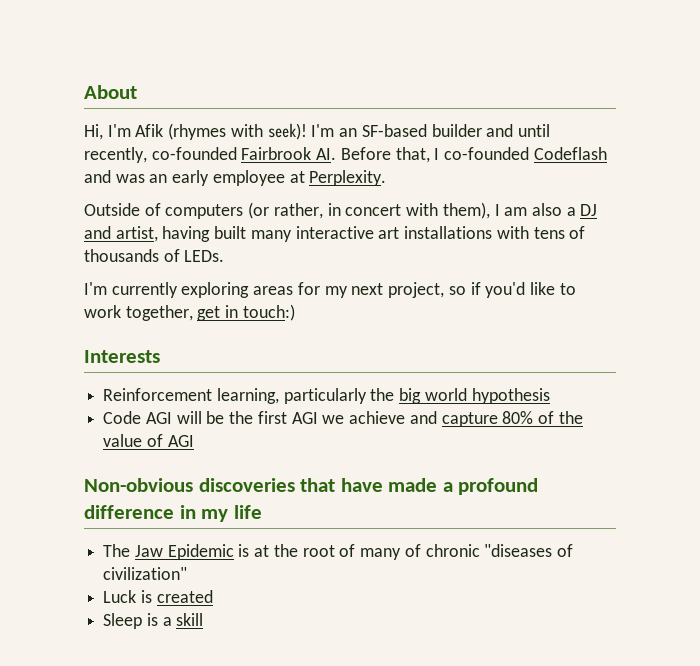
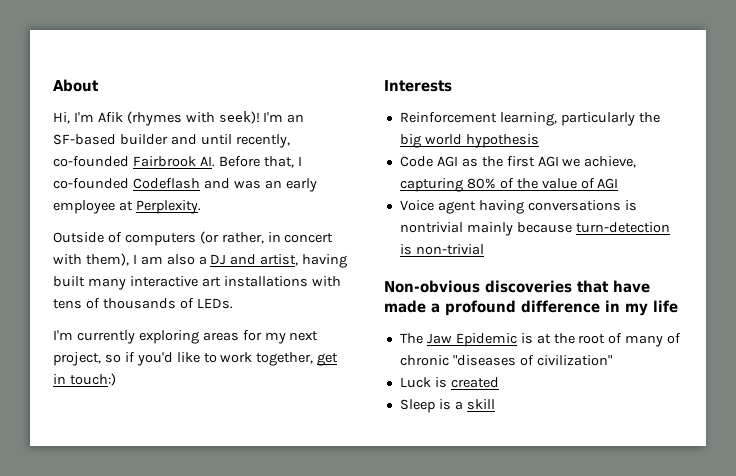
- Code AGI will be the first AGI we achieve and capture 80% of the value of AGI
+ Code AGI as the first AGI we achieve, capturing 80% of the value of AGI
+ Voice agent having conversations is nontrivial mainly because turn-detection is non-trivial

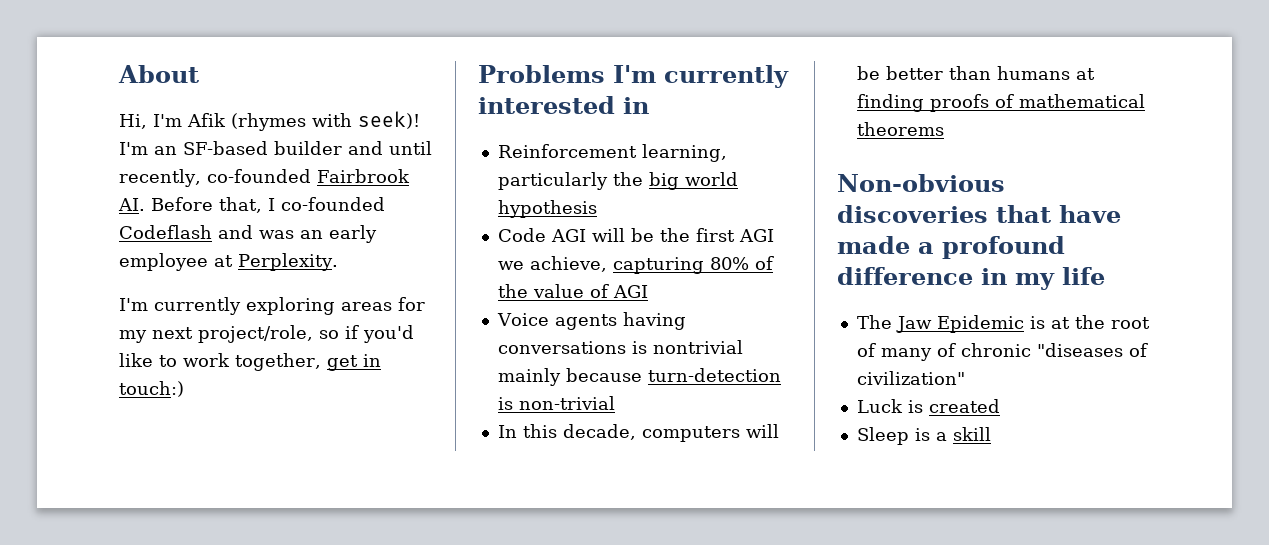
- Outside of computers (or rather, in concert with them), I am also a DJ and artist, having built many interactive art installations with tens of thousands of LEDs.
- I'm currently exploring areas for my next project, so if you'd like to work together, get in touch:)
+ I'm currently exploring areas for my next project/role, so if you'd like to work together, get in touch:)
- Interests
+ Problems I'm currently interested in
- Code AGI as the first AGI we achieve, capturing 80% of the value of AGI
+ Code AGI will be the first AGI we achieve, capturing 80% of the value of AGI
- Voice agent having conversations is nontrivial mainly because turn-detection is non-trivial
+ Voice agents having conversations is nontrivial mainly because turn-detection is non-trivial
+ In this decade, computers will be better than humans at finding proofs of mathematical theorems

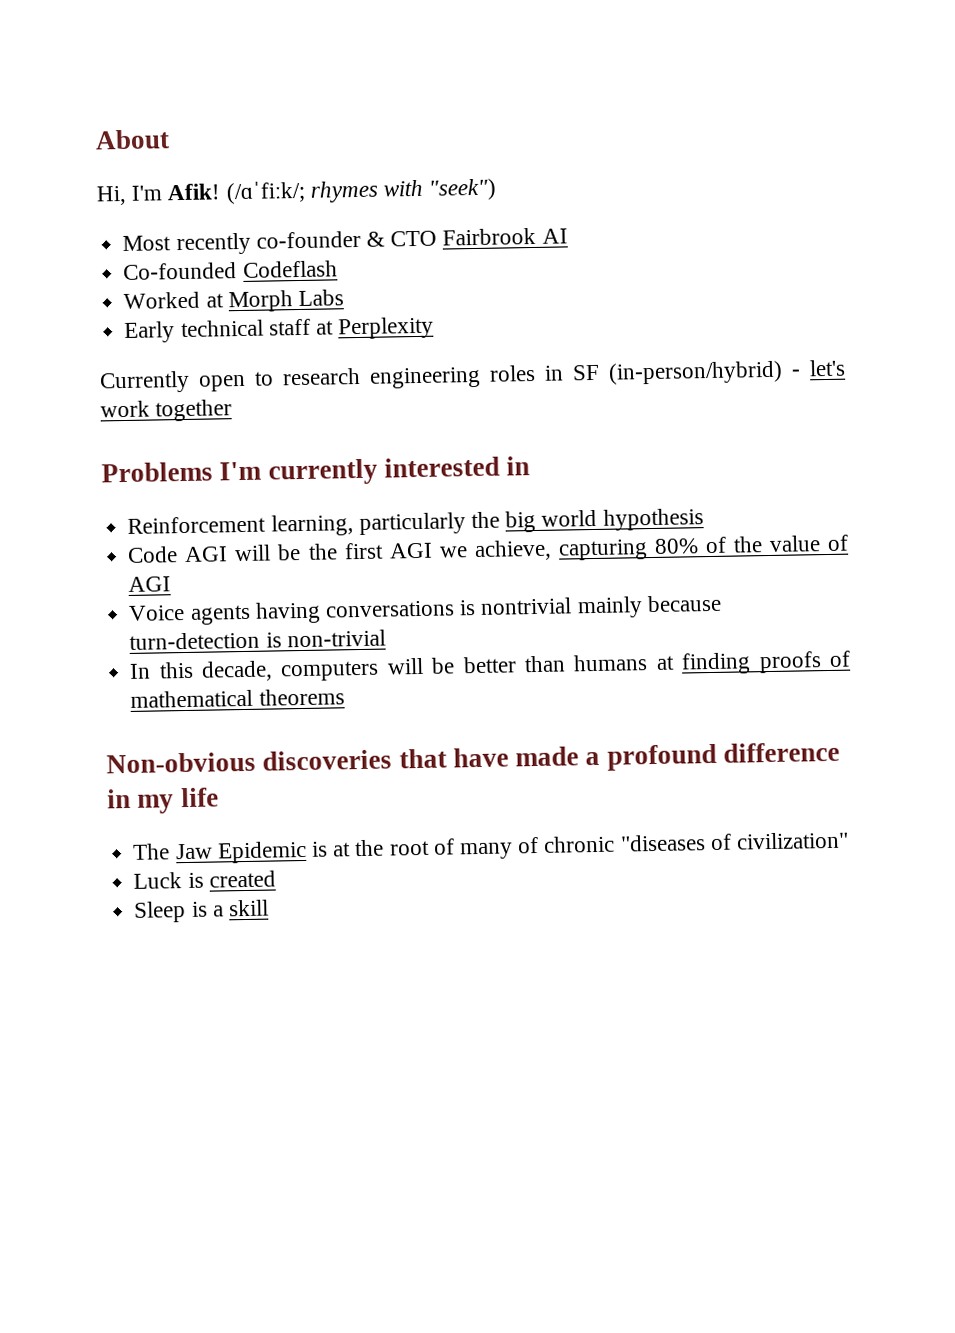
- Hi, I'm Afik (rhymes with seek)! I'm an SF-based builder and until recently, co-founded Fairbrook AI. Before that, I co-founded Codeflash and was an early employee at Perplexity.
- I'm currently exploring areas for my next project/role, so if you'd like to work together, get in touch:)
+ Hi, I'm Afik! (/ɑˈfiːk/; rhymes with "seek")
+ Most recently co-founder & CTO Fairbrook AI
+ Co-founded Codeflash
+ Worked at Morph Labs
+ Early technical staff at Perplexity
+ Currently open to research engineering roles in SF (in-person/hybrid) - let's work together

